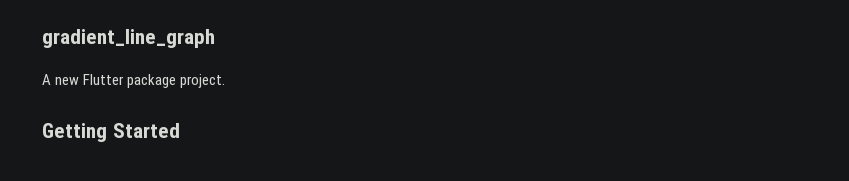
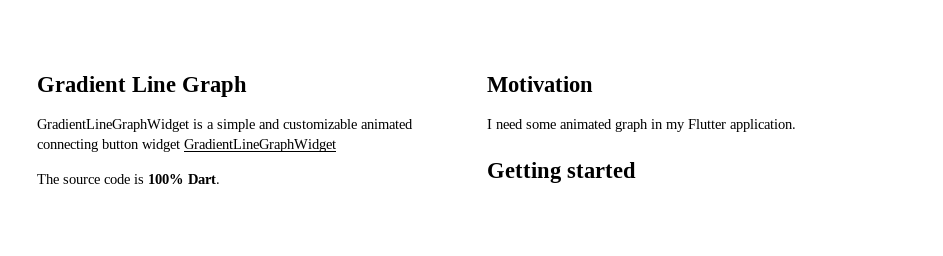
- gradient_line_graph
- A new Flutter package project.
+ Gradient Line Graph
+ GradientLineGraphWidget is a simple and customizable animated connecting button widget GradientLineGraphWidget
+ The source code is 100% Dart.
+ Motivation
+ I need some animated graph in my Flutter application.
- Getting Started
+ Getting started

